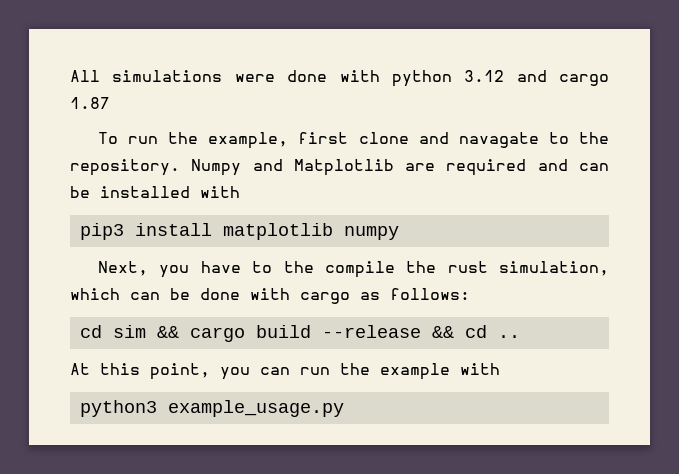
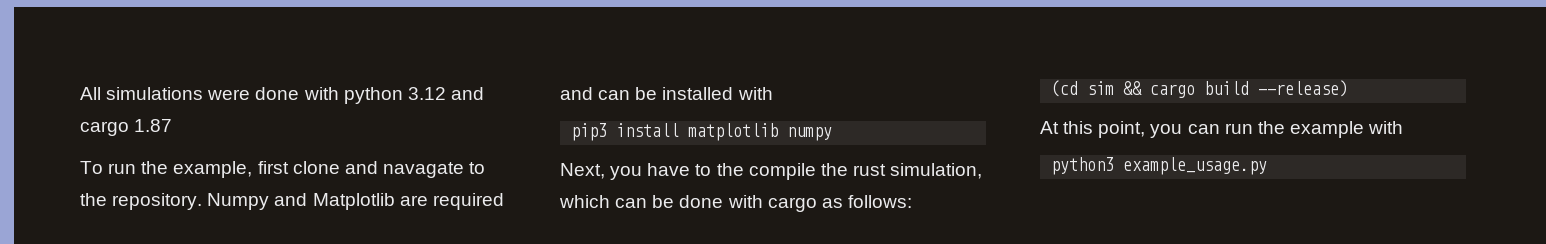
- cd sim && cargo build --release && cd ..
+ (cd sim && cargo build --release)

